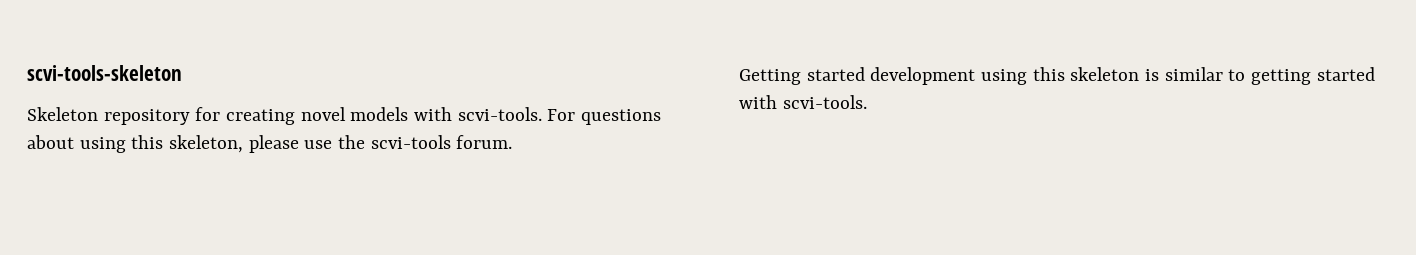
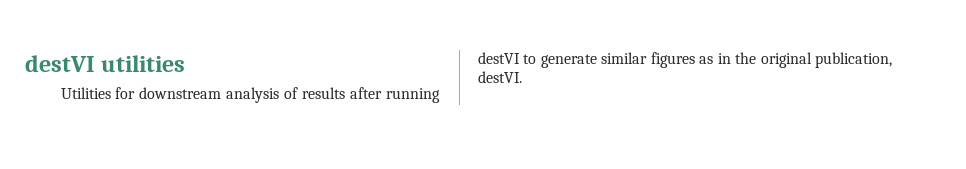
- scvi-tools-skeleton
- Skeleton repository for creating novel models with scvi-tools. For questions about using this skeleton, please use the scvi-tools forum.
- Getting started development using this skeleton is similar to getting started with scvi-tools.
+ destVI utilities
+ Utilities for downstream analysis of results after running destVI to generate similar figures as in the original publication, destVI.

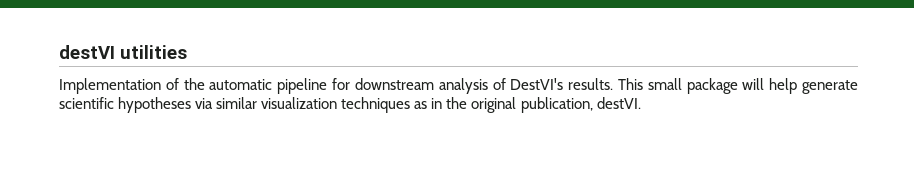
- Utilities for downstream analysis of results after running destVI to generate similar figures as in the original publication, destVI.
+ Implementation of the automatic pipeline for downstream analysis of DestVI's results. This small package will help generate scientific hypotheses via similar visualization techniques as in the original publication, destVI.

